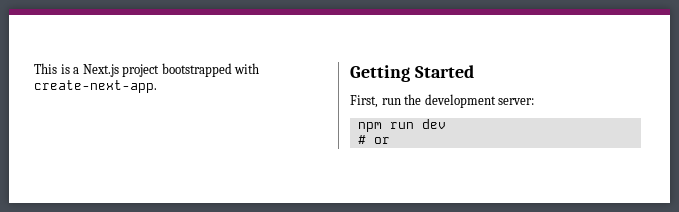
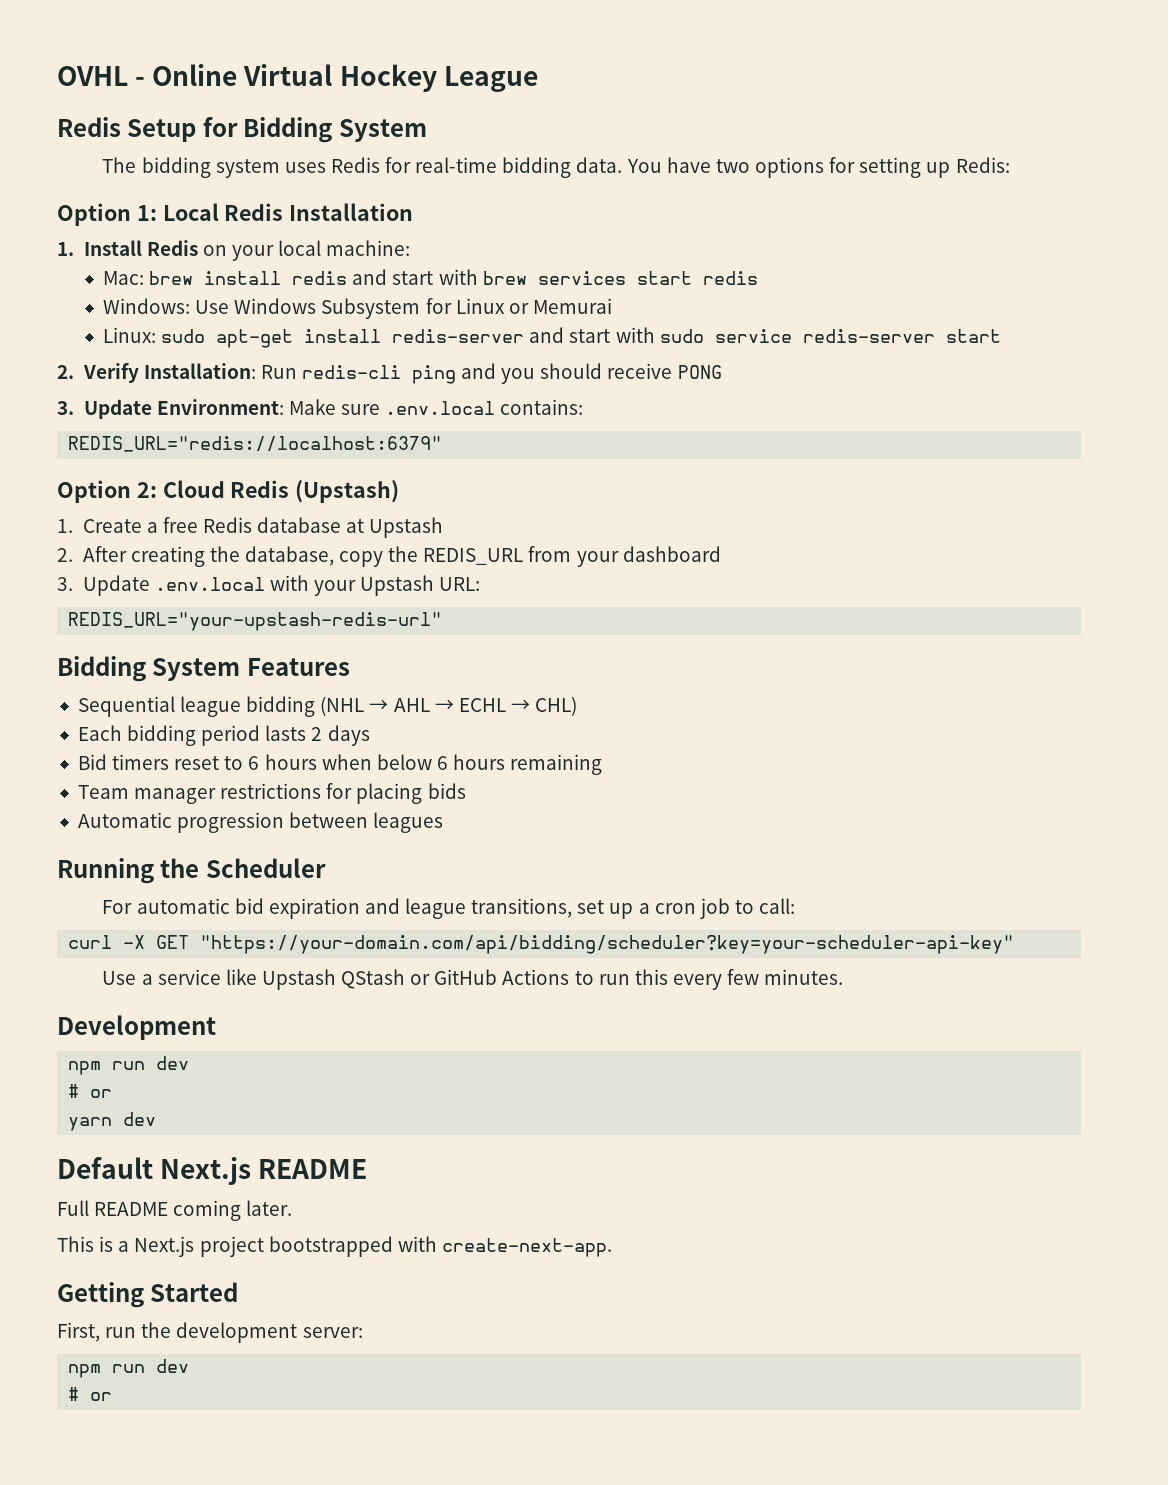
+ OVHL - Online Virtual Hockey League
+ Redis Setup for Bidding System
+ The bidding system uses Redis for real-time bidding data. You have two options for setting up Redis:
+ Option 1: Local Redis Installation
+ 1. Install Redis on your local machine:
+ Mac: brew install redis and start with brew services start redis
+ Windows: Use Windows Subsystem for Linux or Memurai
+ Linux: sudo apt-get install redis-server and start with sudo service redis-server start
+ 2. Verify Installation: Run redis-cli ping and you should receive PONG
+ 3. Update Environment: Make sure .env.local contains:
+ REDIS_URL="redis://localhost:6379"
+ Option 2: Cloud Redis (Upstash)
+ 1. Create a free Redis database at Upstash
+ 2. After creating the database, copy the REDIS_URL from your dashboard
+ 3. Update .env.local with your Upstash URL:
+ REDIS_URL="your-upstash-redis-url"
+ Bidding System Features
+ Sequential league bidding (NHL → AHL → ECHL → CHL)
+ Each bidding period lasts 2 days
+ Bid timers reset to 6 hours when below 6 hours remaining
+ Team manager restrictions for placing bids
+ Automatic progression between leagues
+ Running the Scheduler
+ For automatic bid expiration and league transitions, set up a cron job to call:
+ curl -X GET "https://your-domain.com/api/bidding/scheduler?key=your-scheduler-api-key"
+ Use a service like Upstash QStash or GitHub Actions to run this every few minutes.
+ Development
+ npm run dev
+ # or
+ yarn dev
+ Default Next.js README
+ Full README coming later.

